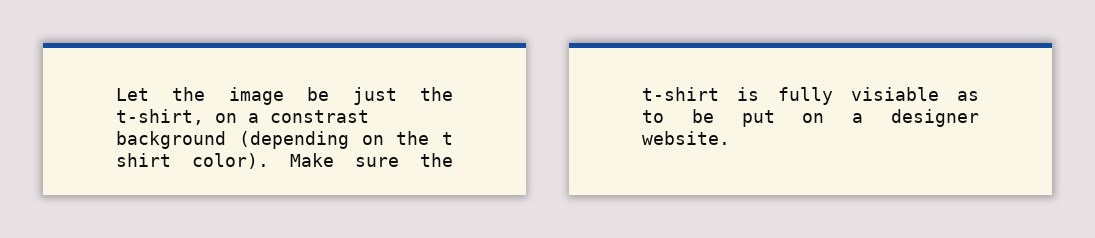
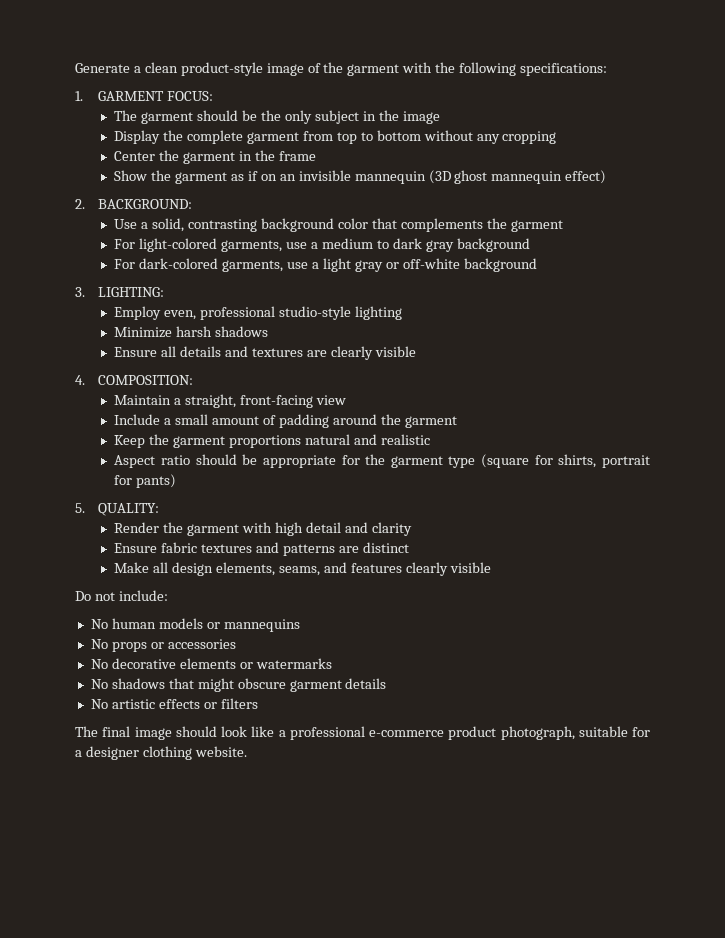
- Let the image be just the t-shirt, on a constrast background (depending on the t shirt color). Make sure the t-shirt is fully visiable as to be put on a designer website.
+ Generate a clean product-style image of the garment with the following specifications:
+ 1. GARMENT FOCUS:
+ The garment should be the only subject in the image
+ Display the complete garment from top to bottom without any cropping
+ Center the garment in the frame
+ Show the garment as if on an invisible mannequin (3D ghost mannequin effect)
+ 2. BACKGROUND:
+ Use a solid, contrasting background color that complements the garment
+ For light-colored garments, use a medium to dark gray background
+ For dark-colored garments, use a light gray or off-white background
+ 3. LIGHTING:
+ Employ even, professional studio-style lighting
+ Minimize harsh shadows
+ Ensure all details and textures are clearly visible
+ 4. COMPOSITION:
+ Maintain a straight, front-facing view
+ Include a small amount of padding around the garment
+ Keep the garment proportions natural and realistic
+ Aspect ratio should be appropriate for the garment type (square for shirts, portrait for pants)
+ 5. QUALITY:
+ Render the garment with high detail and clarity
+ Ensure fabric textures and patterns are distinct
+ Make all design elements, seams, and features clearly visible
+ Do not include:
+ No human models or mannequins
+ No props or accessories
+ No decorative elements or watermarks
+ No shadows that might obscure garment details
+ No artistic effects or filters
+ The final image should look like a professional e-commerce product photograph, suitable for a designer clothing website.

